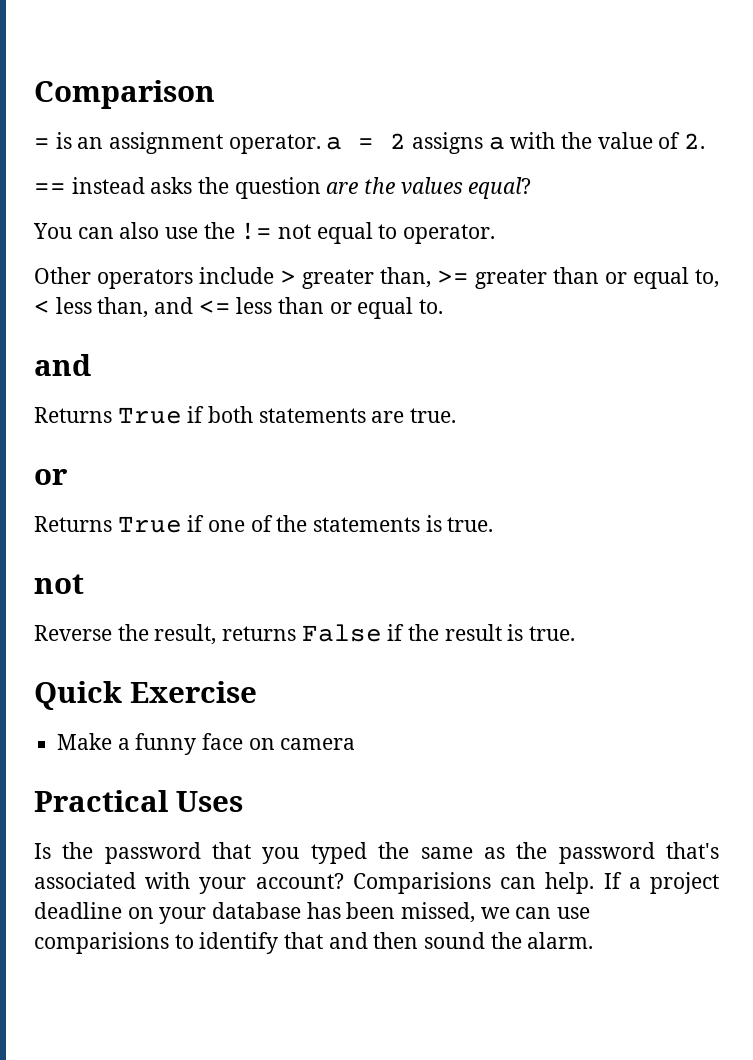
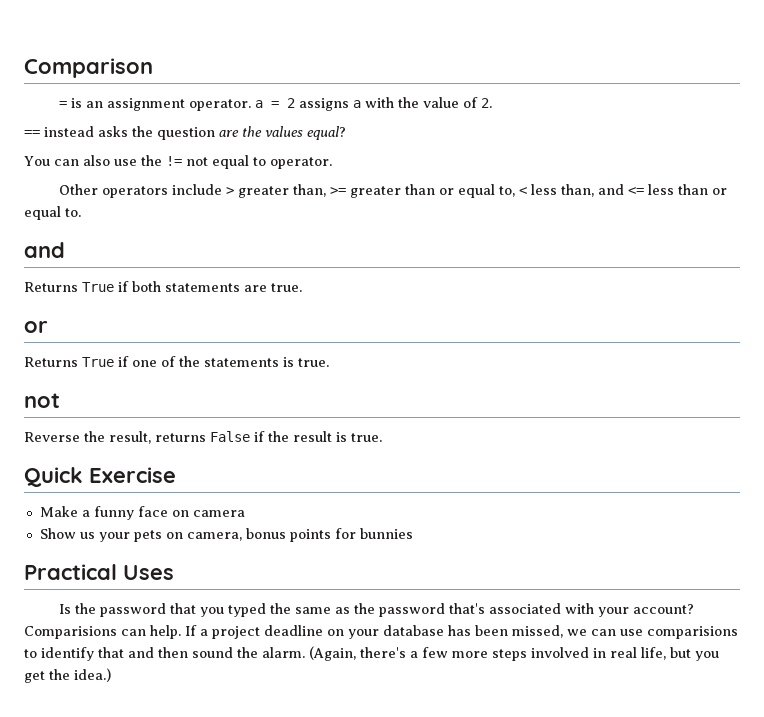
+ Show us your pets on camera, bonus points for bunnies
+ (Again, there's a few more steps involved in real life, but you get the idea.)

